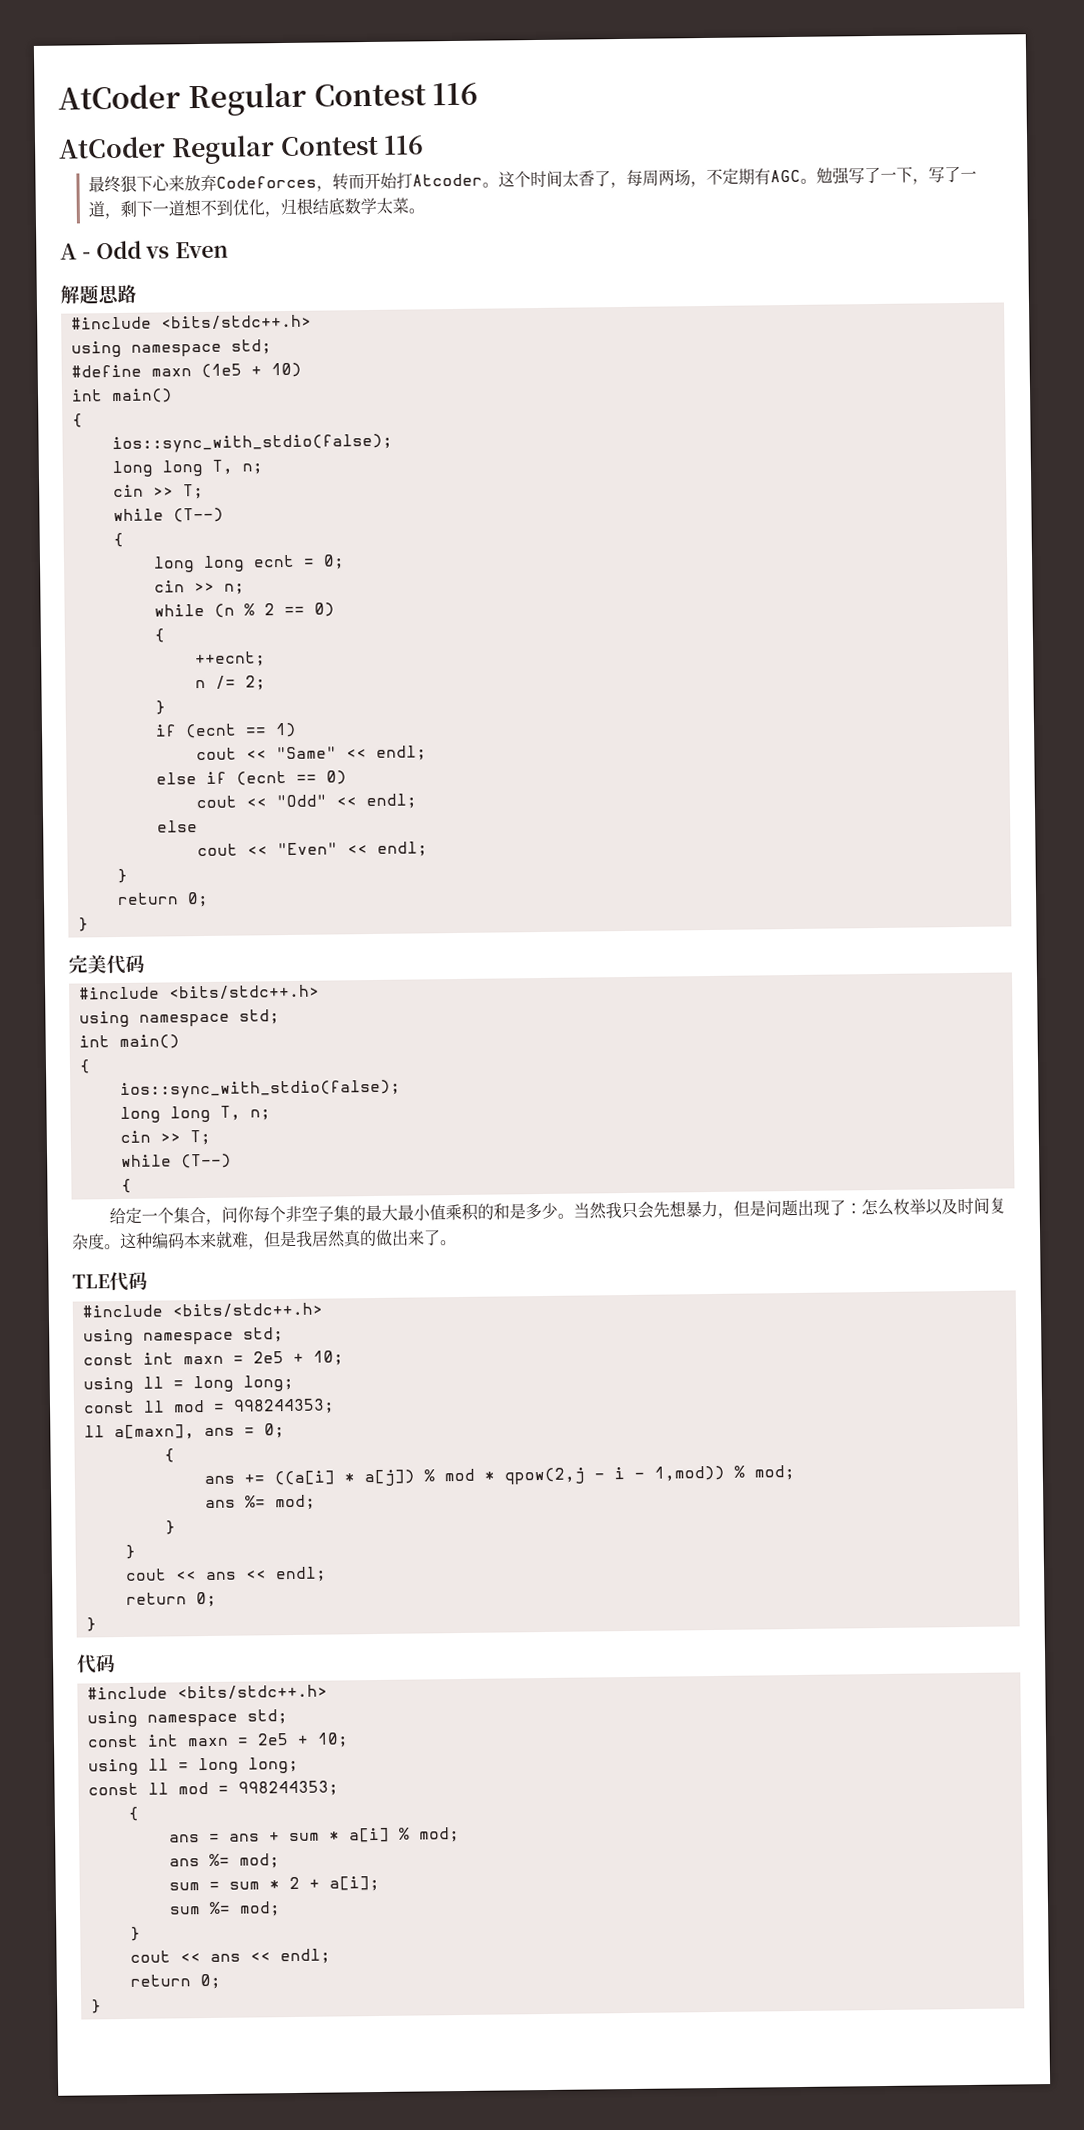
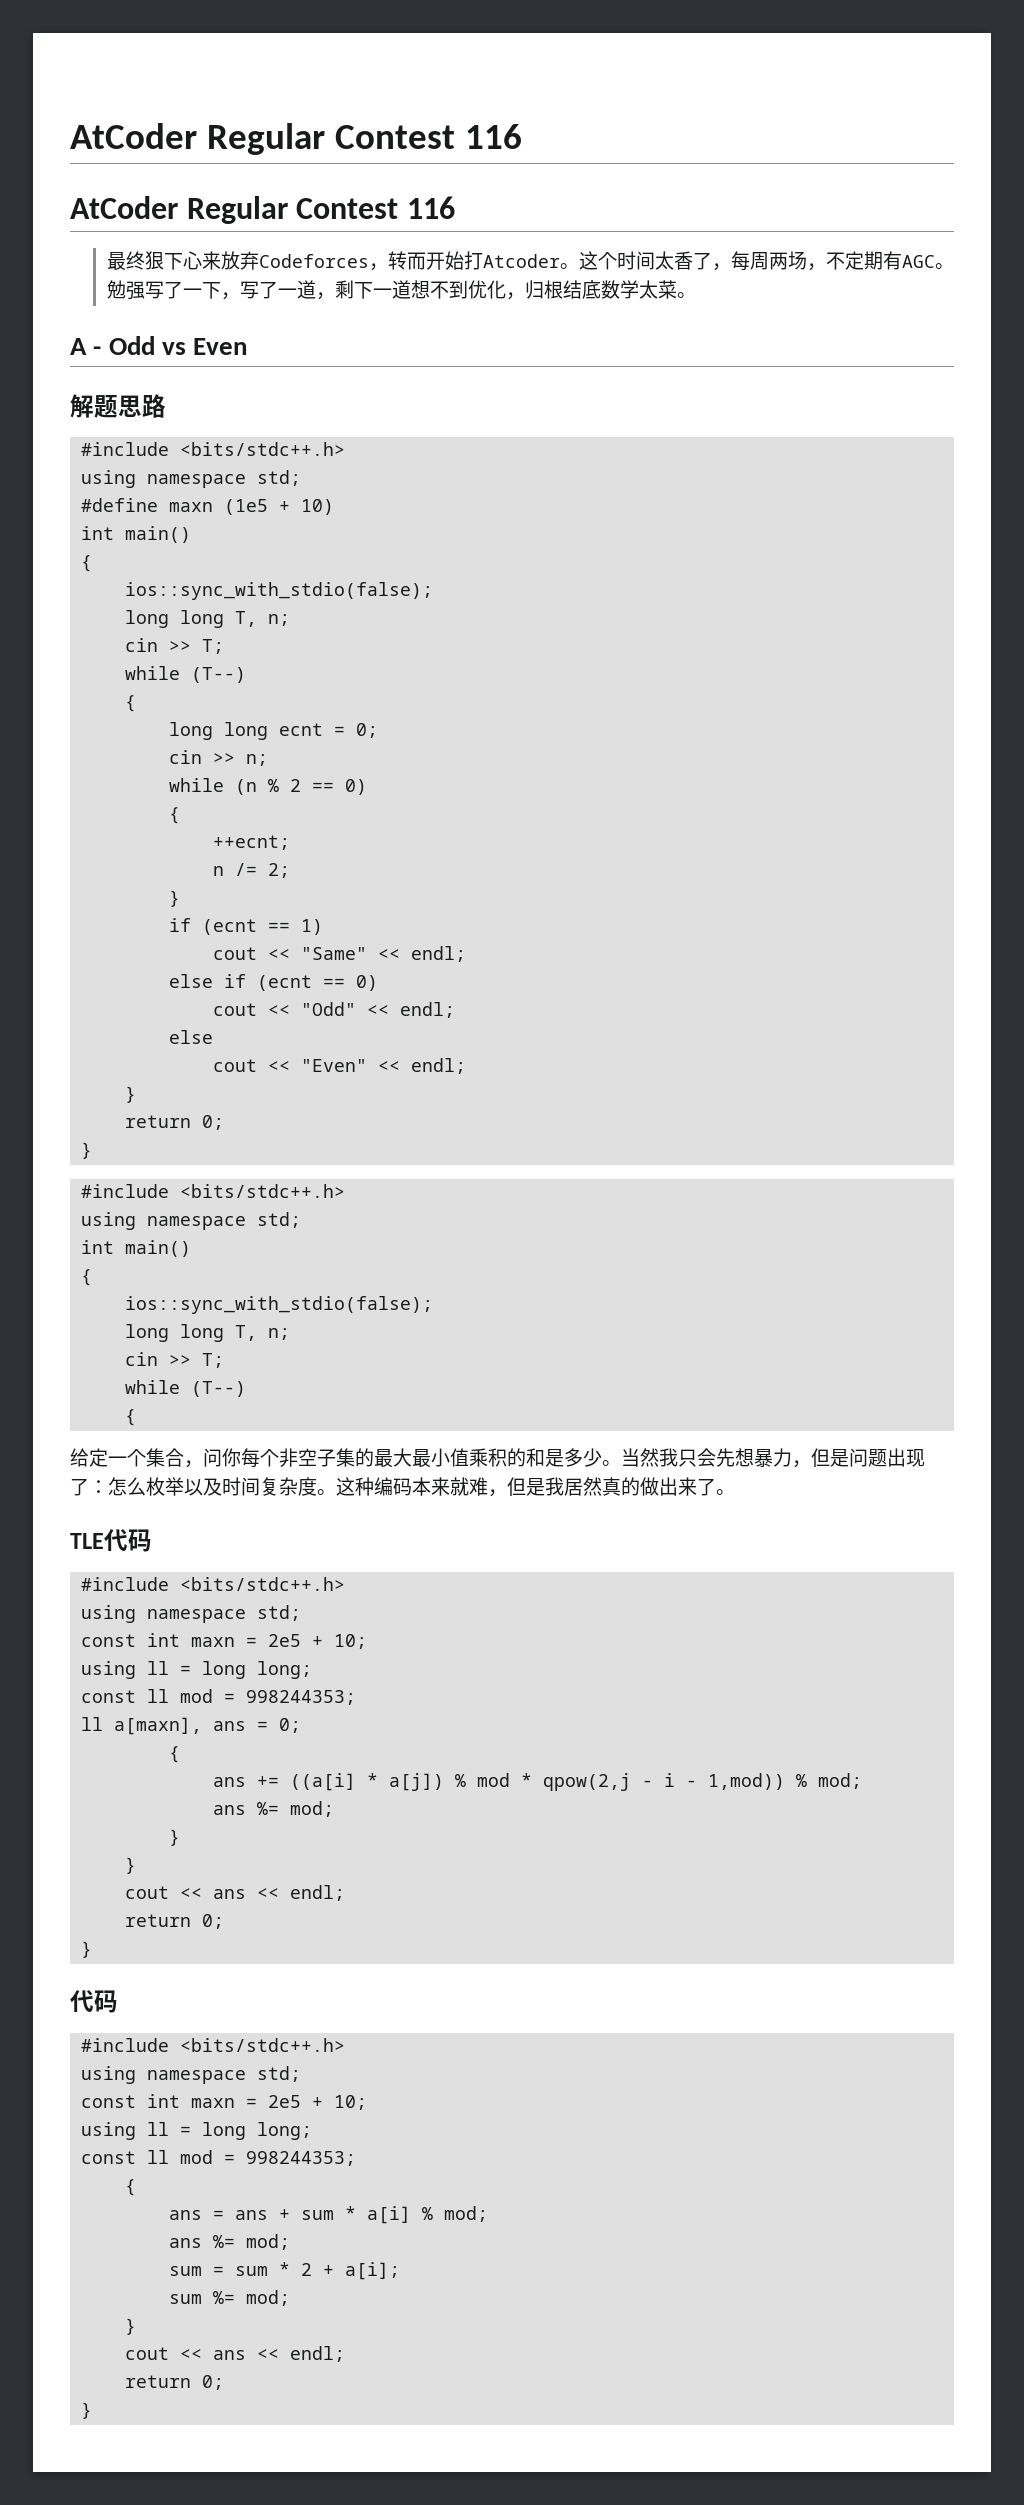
- 完美代码

